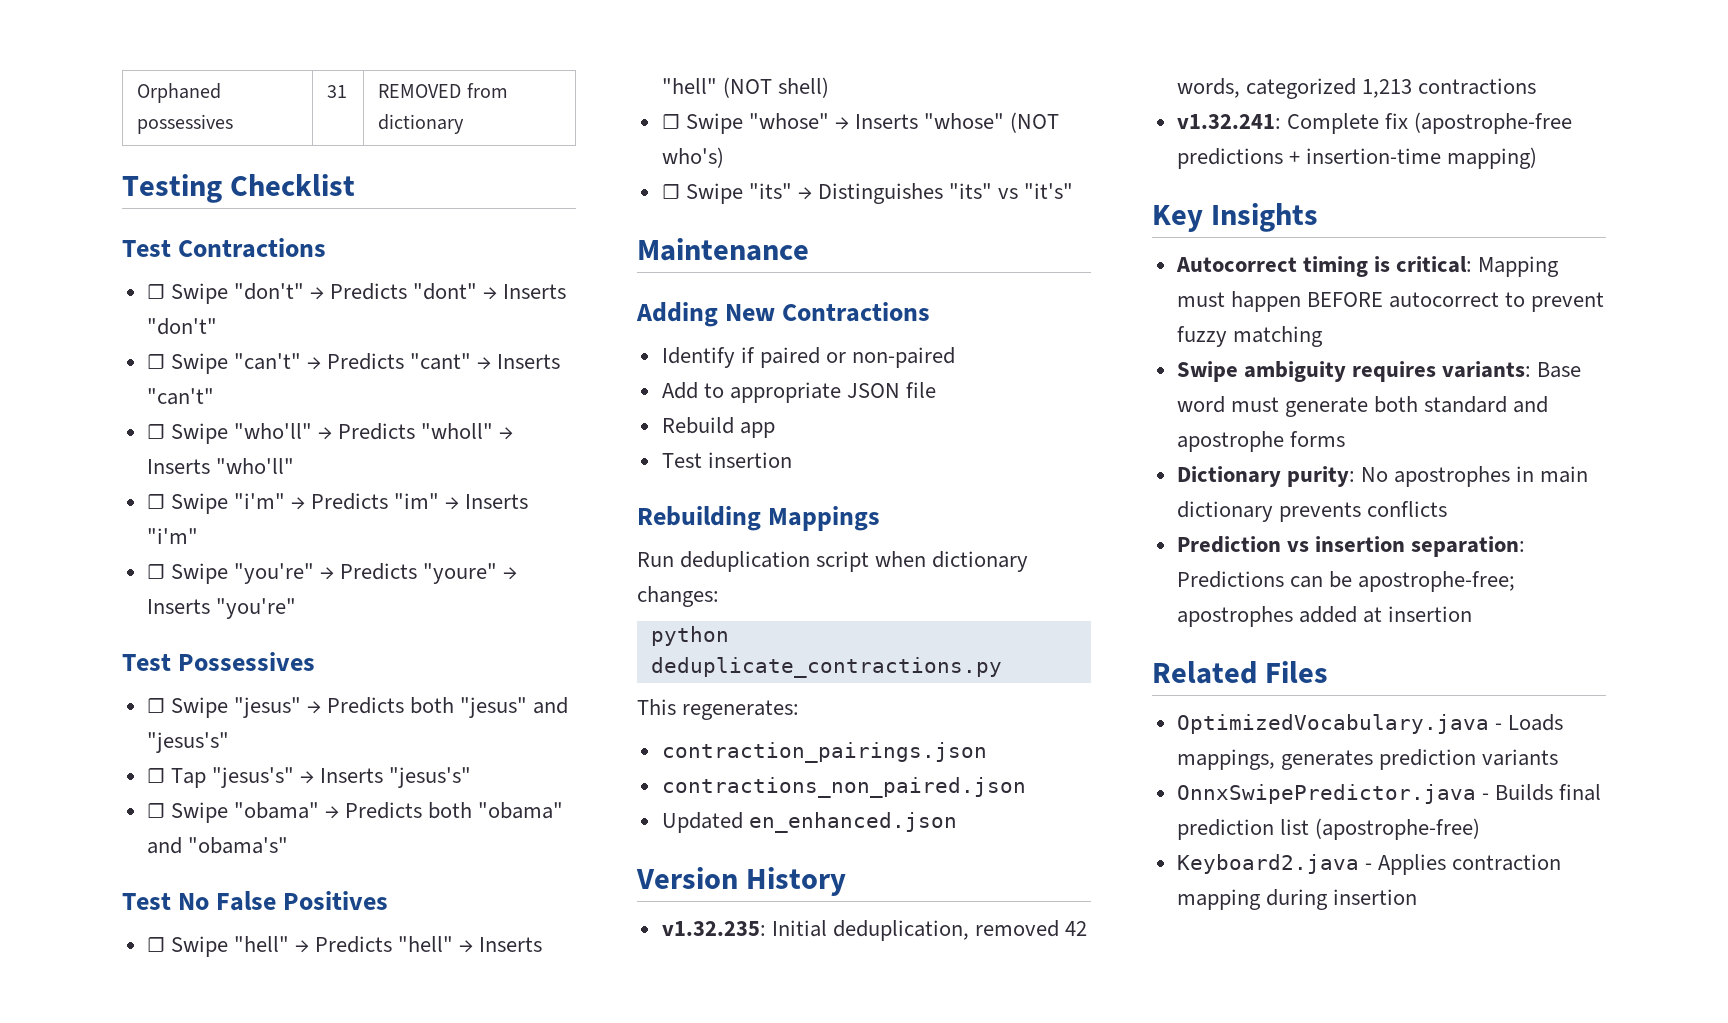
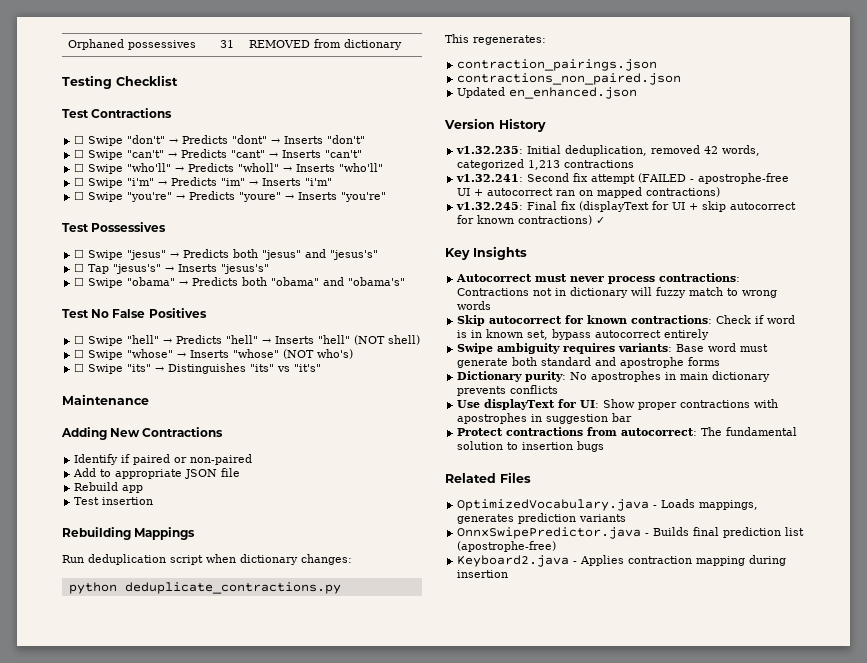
- v1.32.241: Complete fix (apostrophe-free predictions + insertion-time mapping)
+ v1.32.241: Second fix attempt (FAILED - apostrophe-free UI + autocorrect ran on mapped contractions)
+ v1.32.245: Final fix (displayText for UI + skip autocorrect for known contractions) ✓
  Key Insights
- Autocorrect timing is critical: Mapping must happen BEFORE autocorrect to prevent fuzzy matching
+ Autocorrect must never process contractions: Contractions not in dictionary will fuzzy match to wrong words
+ Skip autocorrect for known contractions: Check if word is in known set, bypass autocorrect entirely
- Prediction vs insertion separation: Predictions can be apostrophe-free; apostrophes added at insertion
+ Use displayText for UI: Show proper contractions with apostrophes in suggestion bar
+ Protect contractions from autocorrect: The fundamental solution to insertion bugs

